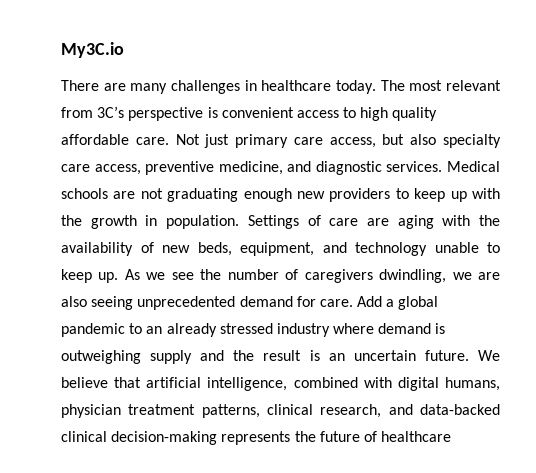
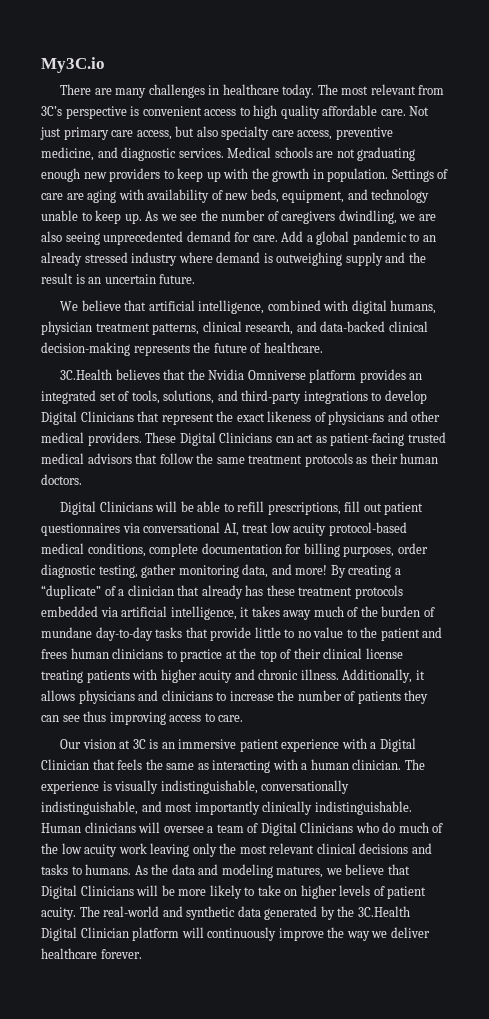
- Settings of care are aging with the availability of new beds, equipment, and technology unable to keep up.
+ Settings of care are aging with availability of new beds, equipment, and technology unable to keep up.
- Add a global pandemic to an already stressed industry where demand is outweighing supply and the result is an uncertain future. We believe that artificial intelligence, combined with digital humans, physician treatment patterns, clinical research, and data-backed clinical decision-making represents the future of healthcare
+ Add a global pandemic to an already stressed industry where demand is outweighing supply and the result is an uncertain future.
+ We believe that artificial intelligence, combined with digital humans, physician treatment patterns, clinical research, and data-backed clinical decision-making represents the future of healthcare.
+ 3C.Health believes that the Nvidia Omniverse platform provides an integrated set of tools, solutions, and third-party integrations to develop Digital Clinicians that represent the exact likeness of physicians and other medical providers. These Digital Clinicians can act as patient-facing trusted medical advisors that follow the same treatment protocols as their human doctors.
+ Digital Clinicians will be able to refill prescriptions, fill out patient questionnaires via conversational AI, treat low acuity protocol-based medical conditions, complete documentation for billing purposes, order diagnostic testing, gather monitoring data, and more! By creating a “duplicate” of a clinician that already has these treatment protocols embedded via artificial intelligence, it takes away much of the burden of mundane day-to-day tasks that provide little to no value to the patient and frees human clinicians to practice at the top of their clinical license treating patients with higher acuity and chronic illness. Additionally, it allows physicians and clinicians to increase the number of patients they can see thus improving access to care.
+ Our vision at 3C is an immersive patient experience with a Digital Clinician that feels the same as interacting with a human clinician. The experience is visually indistinguishable, conversationally indistinguishable, and most importantly clinically indistinguishable. Human clinicians will oversee a team of Digital Clinicians who do much of the low acuity work leaving only the most relevant clinical decisions and tasks to humans. As the data and modeling matures, we believe that Digital Clinicians will be more likely to take on higher levels of patient acuity. The real-world and synthetic data generated by the 3C.Health Digital Clinician platform will continuously improve the way we deliver healthcare forever.

